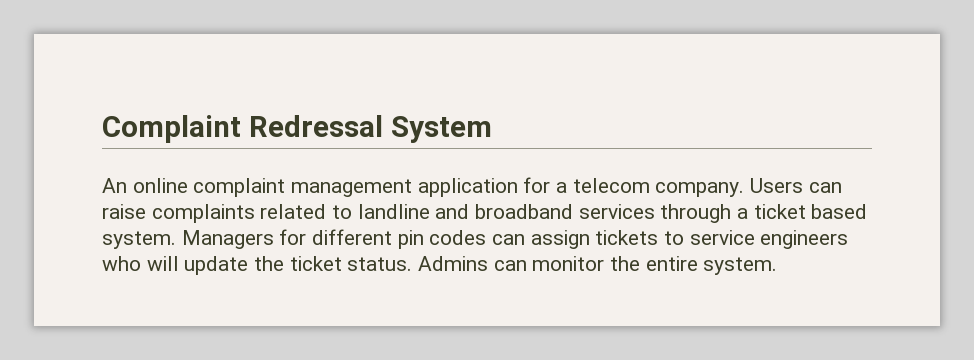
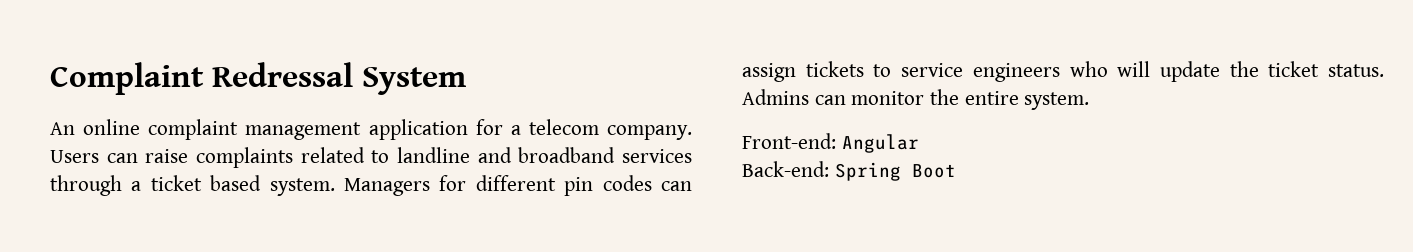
+ Front-end: Angular
+ Back-end: Spring Boot

